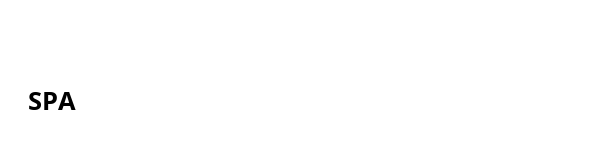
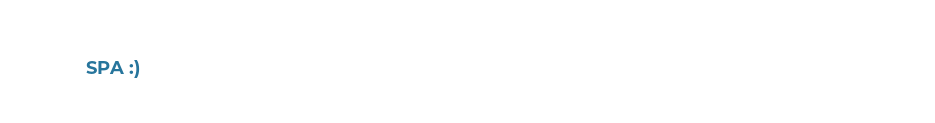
- SPA
+ SPA :)

